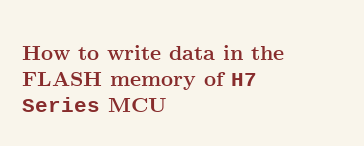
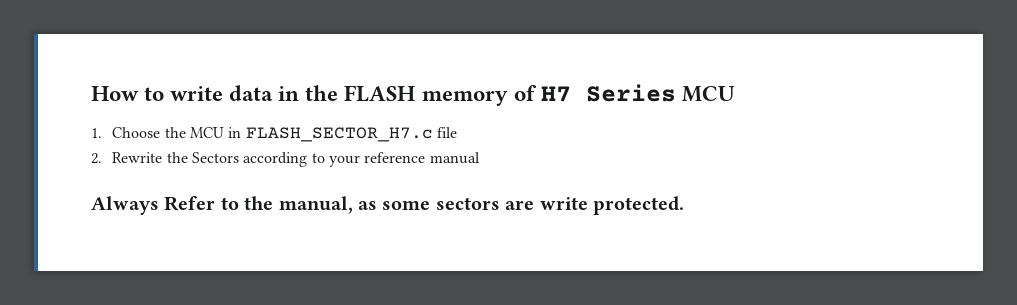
+ 1. Choose the MCU in FLASH_SECTOR_H7.c file
+ 2. Rewrite the Sectors according to your reference manual
+ Always Refer to the manual, as some sectors are write protected.

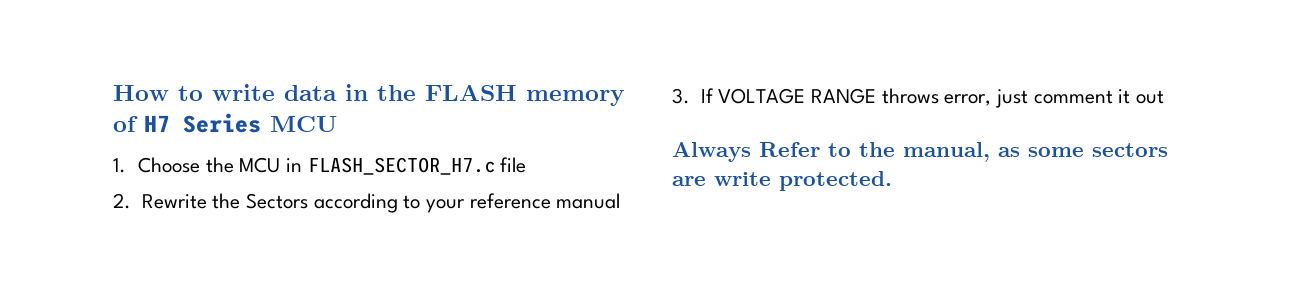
+ 3. If VOLTAGE RANGE throws error, just comment it out

